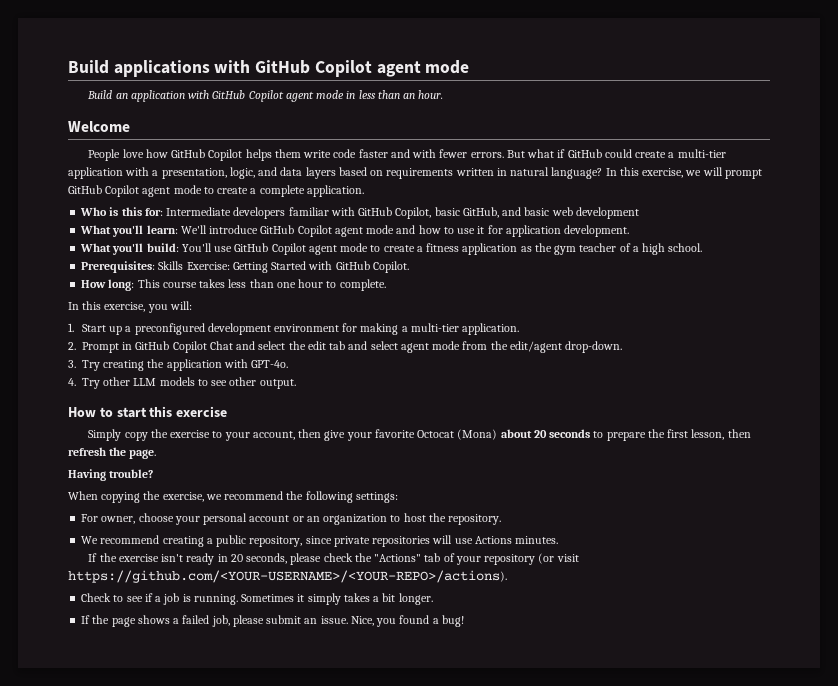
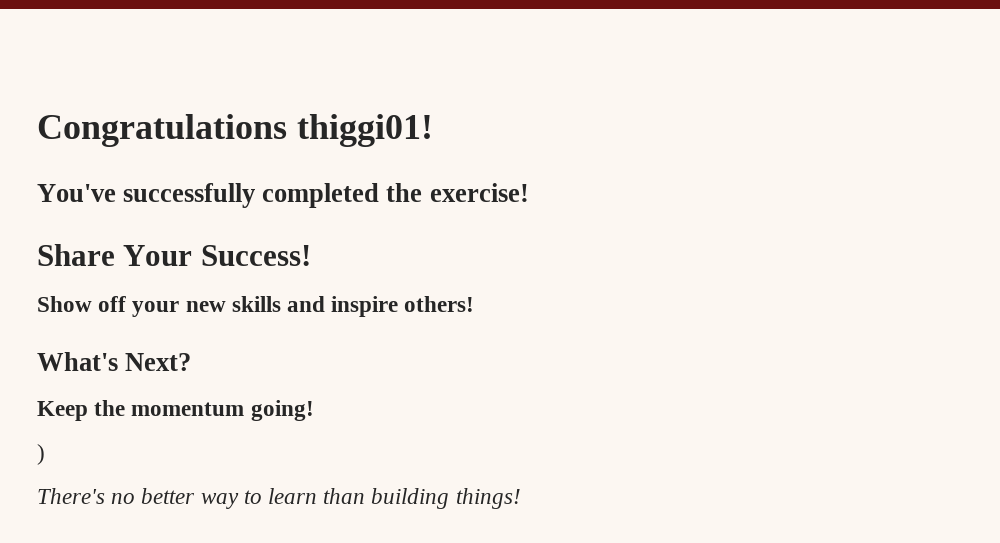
- Build applications with GitHub Copilot agent mode
- Build an application with GitHub Copilot agent mode in less than an hour.
- Welcome
- People love how GitHub Copilot helps them write code faster and with fewer errors. But what if GitHub could create a multi-tier application with a presentation, logic, and data layers based on requirements written in natural language? In this exercise, we will prompt GitHub Copilot agent mode to create a complete application.
- Who is this for: Intermediate developers familiar with GitHub Copilot, basic GitHub, and basic web development
- What you'll learn: We'll introduce GitHub Copilot agent mode and how to use it for application development.
- What you'll build: You'll use GitHub Copilot agent mode to create a fitness application as the gym teacher of a high school.
- Prerequisites: Skills Exercise: Getting Started with GitHub Copilot.
- How long: This course takes less than one hour to complete.
- In this exercise, you will:
- 1. Start up a preconfigured development environment for making a multi-tier application.
- 2. Prompt in GitHub Copilot Chat and select the edit tab and select agent mode from the edit/agent drop-down.
- 3. Try creating the application with GPT-4o.
- 4. Try other LLM models to see other output.
- How to start this exercise
- Simply copy the exercise to your account, then give your favorite Octocat (Mona) about 20 seconds to prepare the first lesson, then refresh the page.
- Having trouble?
- When copying the exercise, we recommend the following settings:
- For owner, choose your personal account or an organization to host the repository.
- We recommend creating a public repository, since private repositories will use Actions minutes.
- If the exercise isn't ready in 20 seconds, please check the "Actions" tab of your repository (or visit https://github.com/<YOUR-USERNAME>/<YOUR-REPO>/actions).
- Check to see if a job is running. Sometimes it simply takes a bit longer.
- If the page shows a failed job, please submit an issue. Nice, you found a bug!
+ Congratulations thiggi01!
+ You've successfully completed the exercise!
+ Share Your Success!
+ Show off your new skills and inspire others!
+ What's Next?
+ Keep the momentum going!
+ )
+ There's no better way to learn than building things!

